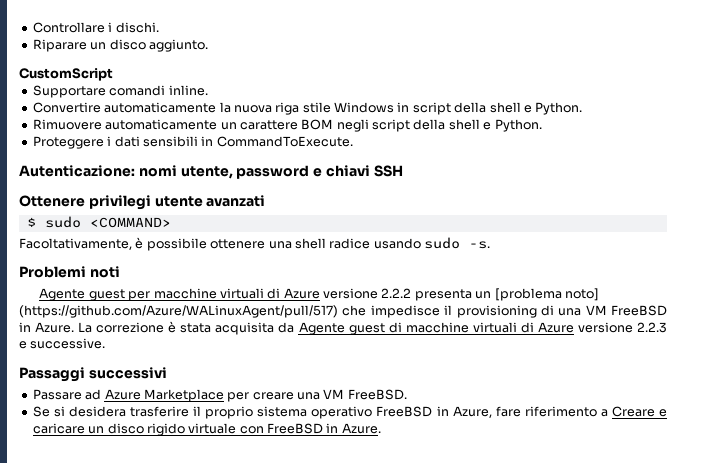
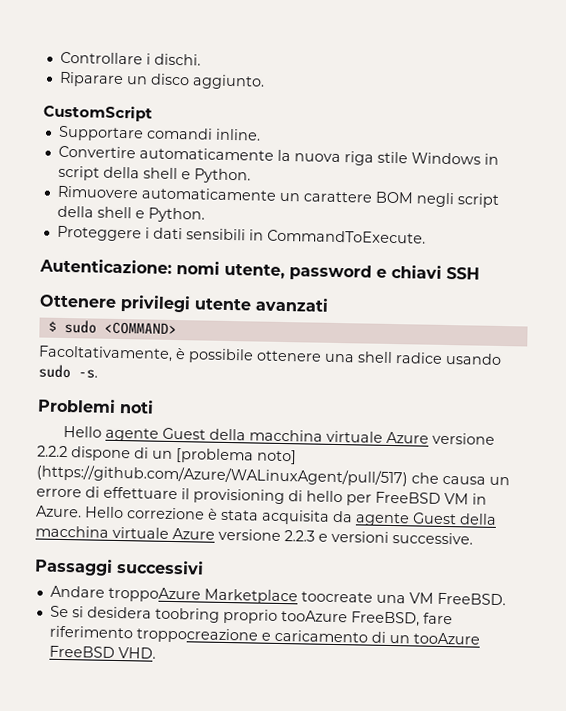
- Agente guest per macchine virtuali di Azure versione 2.2.2 presenta un [problema noto] (https://github.com/Azure/WALinuxAgent/pull/517) che impedisce il provisioning di una VM FreeBSD in Azure. La correzione è stata acquisita da Agente guest di macchine virtuali di Azure versione 2.2.3 e successive.
+ Hello agente Guest della macchina virtuale Azure versione 2.2.2 dispone di un [problema noto] (https://github.com/Azure/WALinuxAgent/pull/517) che causa un errore di effettuare il provisioning di hello per FreeBSD VM in Azure. Hello correzione è stata acquisita da agente Guest della macchina virtuale Azure versione 2.2.3 e versioni successive.
- Passare ad Azure Marketplace per creare una VM FreeBSD.
+ Andare troppoAzure Marketplace toocreate una VM FreeBSD.
- Se si desidera trasferire il proprio sistema operativo FreeBSD in Azure, fare riferimento a Creare e caricare un disco rigido virtuale con FreeBSD in Azure.
+ Se si desidera toobring proprio tooAzure FreeBSD, fare riferimento troppocreazione e caricamento di un tooAzure FreeBSD VHD.

